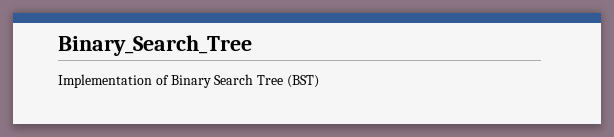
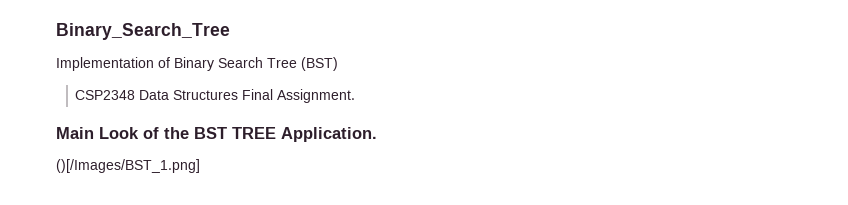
+ CSP2348 Data Structures Final Assignment.
+ Main Look of the BST TREE Application.
+ ()[/Images/BST_1.png]

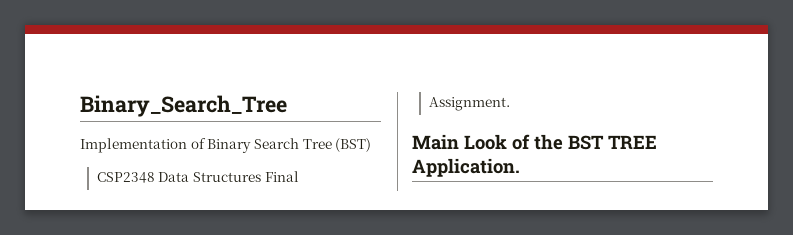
- ()[/Images/BST_1.png]

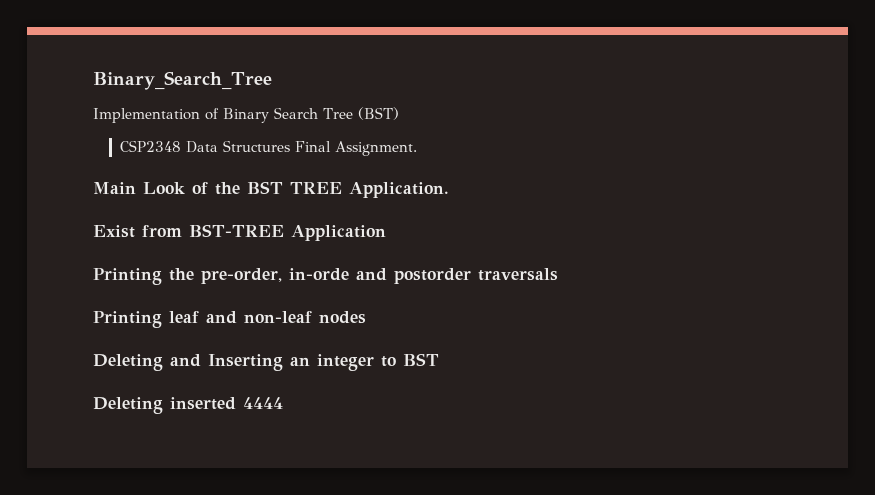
+ Exist from BST-TREE Application
+ Printing the pre-order, in-orde and postorder traversals
+ Printing leaf and non-leaf nodes
+ Deleting and Inserting an integer to BST
+ Deleting inserted 4444

